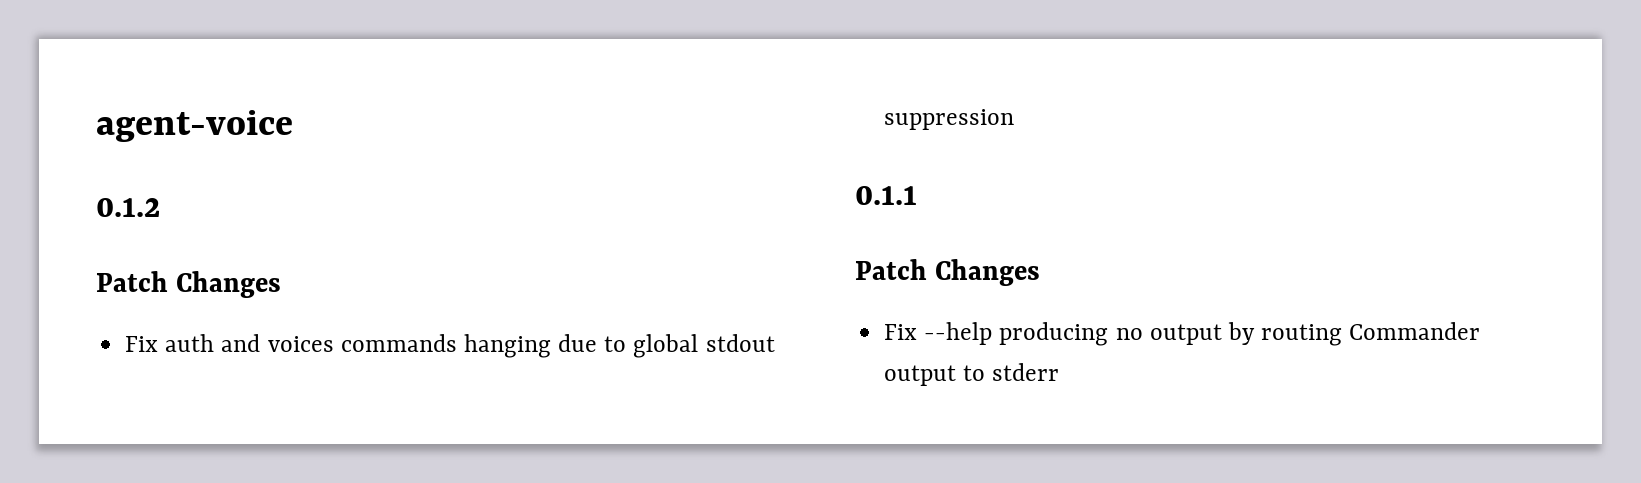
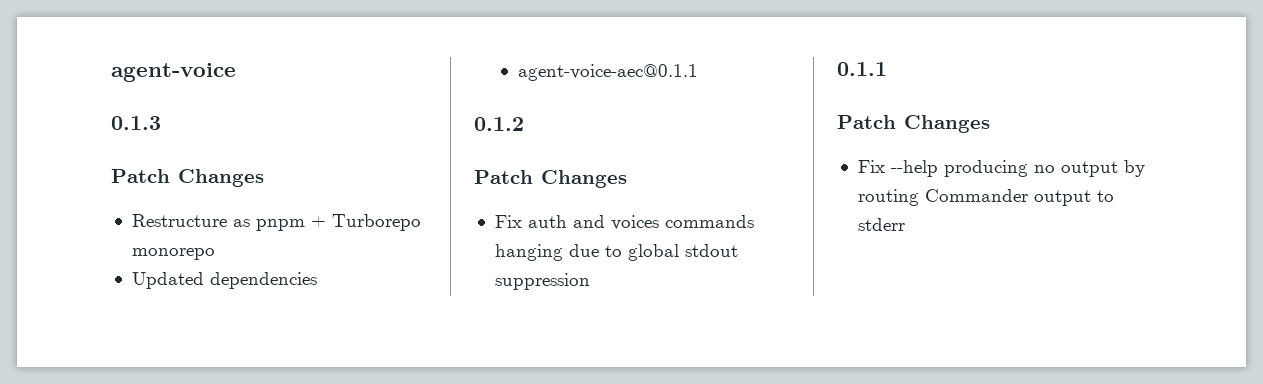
+ 0.1.3
+ Patch Changes
+ Restructure as pnpm + Turborepo monorepo
+ Updated dependencies
+ agent-voice-aec@0.1.1

